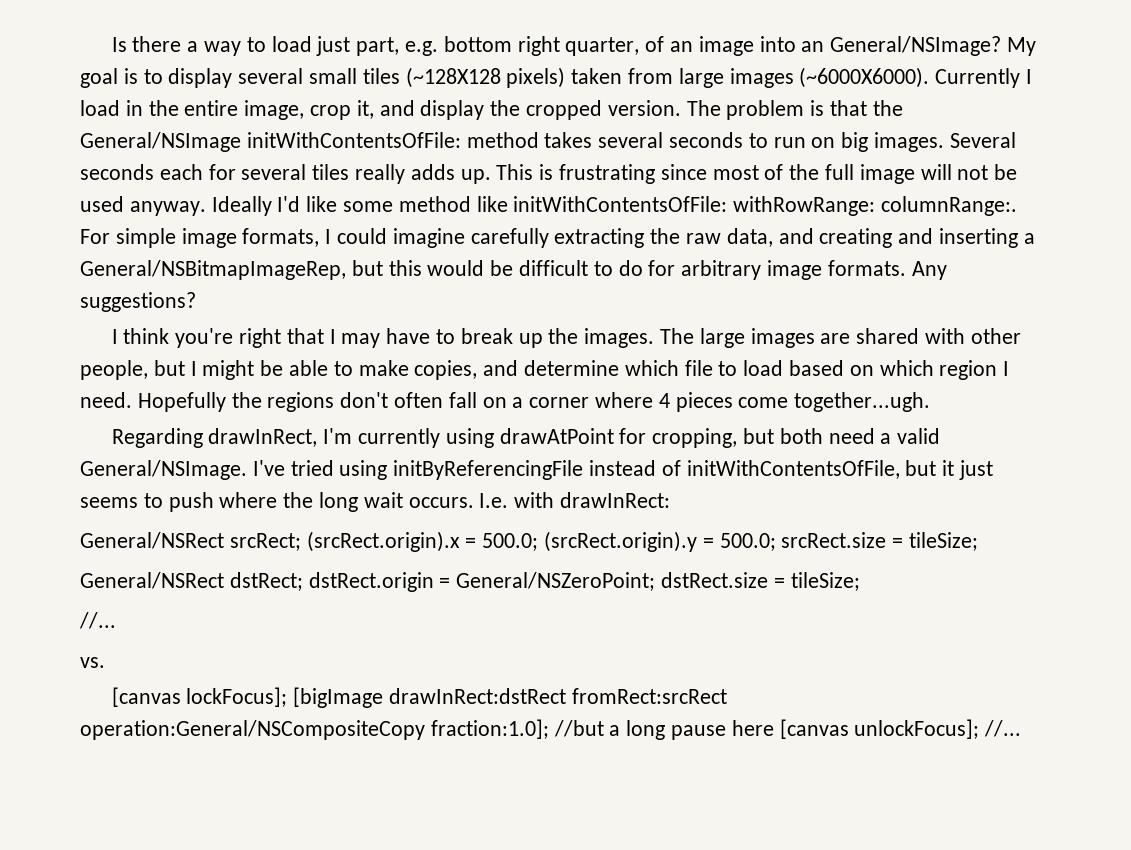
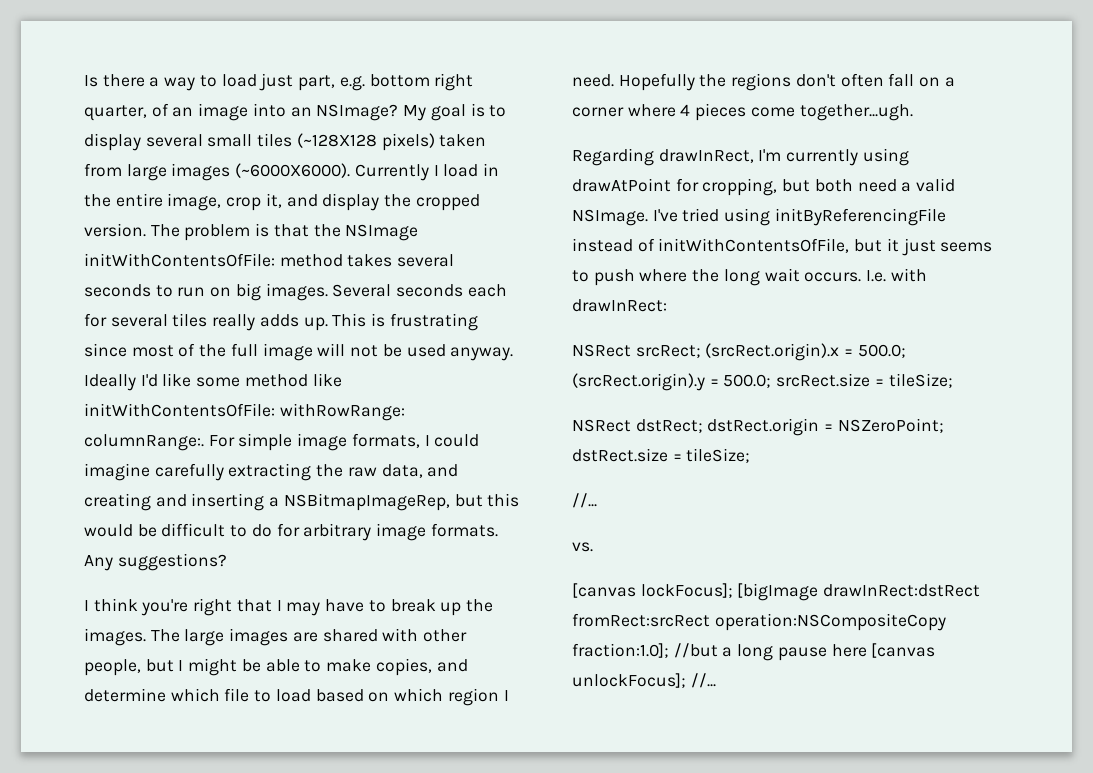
- Is there a way to load just part, e.g. bottom right quarter, of an image into an General/NSImage?
+ Is there a way to load just part, e.g. bottom right quarter, of an image into an NSImage?
- The problem is that the General/NSImage initWithContentsOfFile: method takes several seconds to run on big images.
+ The problem is that the NSImage initWithContentsOfFile: method takes several seconds to run on big images.
- For simple image formats, I could imagine carefully extracting the raw data, and creating and inserting a General/NSBitmapImageRep, but this would be difficult to do for arbitrary image formats.
+ For simple image formats, I could imagine carefully extracting the raw data, and creating and inserting a NSBitmapImageRep, but this would be difficult to do for arbitrary image formats.
- Regarding drawInRect, I'm currently using drawAtPoint for cropping, but both need a valid General/NSImage.
+ Regarding drawInRect, I'm currently using drawAtPoint for cropping, but both need a valid NSImage.
- General/NSRect srcRect; (srcRect.origin).x = 500.0; (srcRect.origin).y = 500.0; srcRect.size = tileSize;
+ NSRect srcRect; (srcRect.origin).x = 500.0; (srcRect.origin).y = 500.0; srcRect.size = tileSize;
- General/NSRect dstRect; dstRect.origin = General/NSZeroPoint; dstRect.size = tileSize;
+ NSRect dstRect; dstRect.origin = NSZeroPoint; dstRect.size = tileSize;
- [canvas lockFocus]; [bigImage drawInRect:dstRect fromRect:srcRect operation:General/NSCompositeCopy fraction:1.0]; //but a long pause here [canvas unlockFocus]; //...
+ [canvas lockFocus]; [bigImage drawInRect:dstRect fromRect:srcRect operation:NSCompositeCopy fraction:1.0]; //but a long pause here [canvas unlockFocus]; //...

